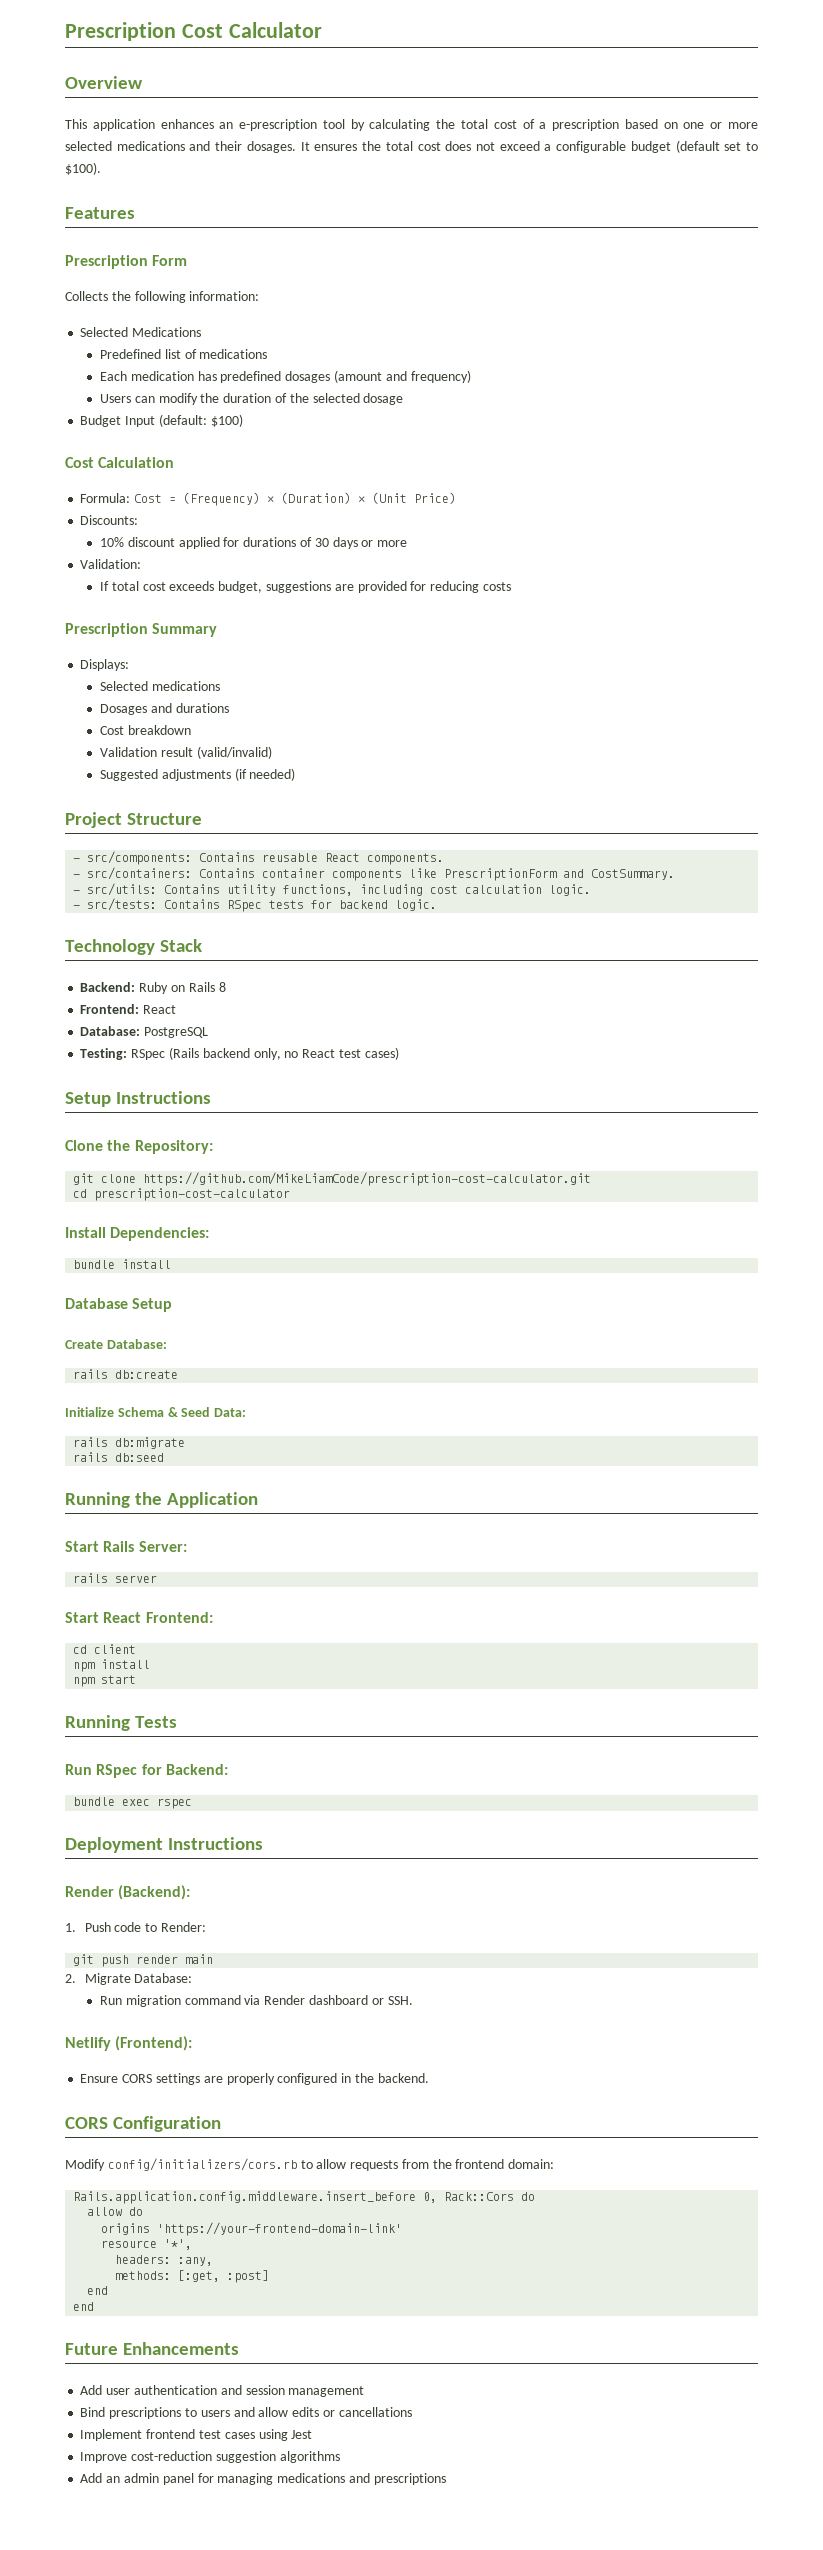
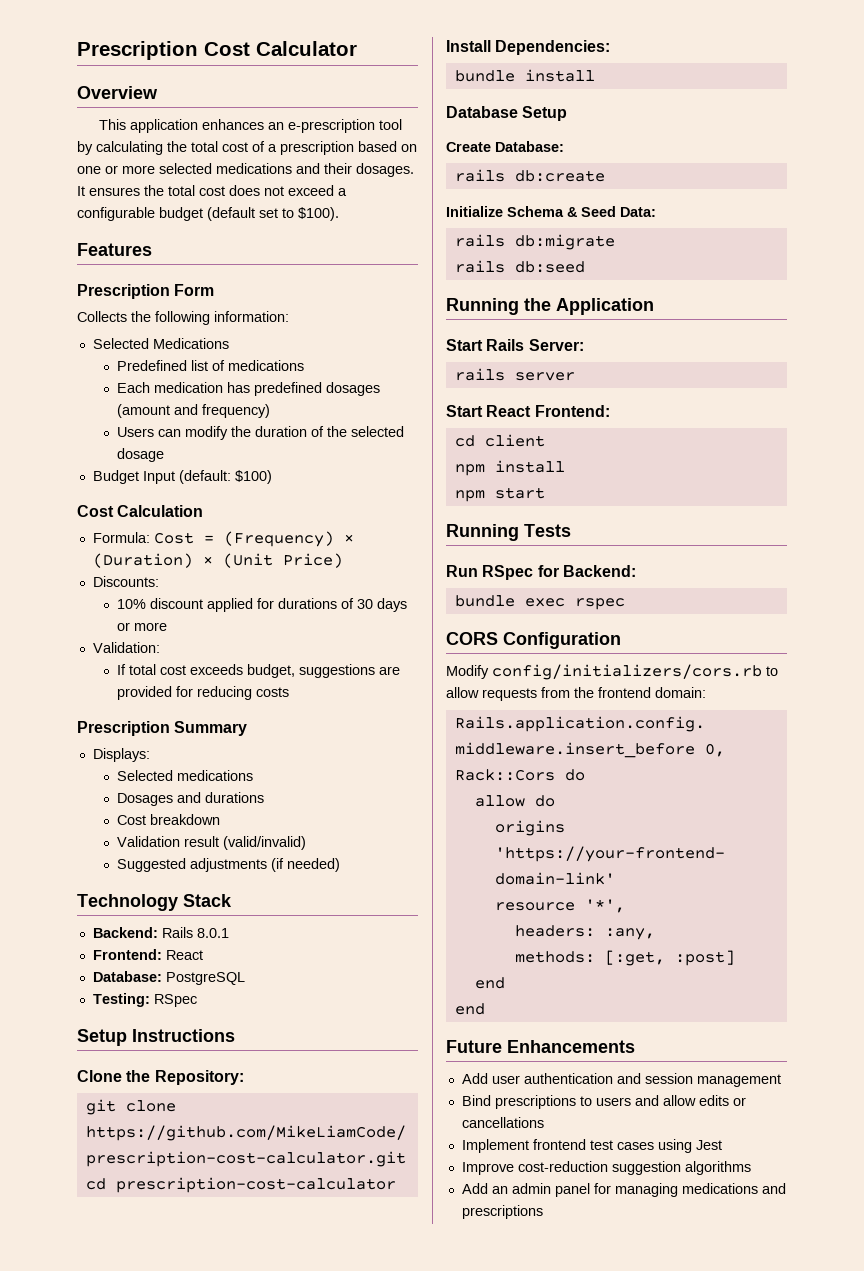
- Project Structure
- - src/components: Contains reusable React components.
- - src/containers: Contains container components like PrescriptionForm and CostSummary.
- - src/utils: Contains utility functions, including cost calculation logic.
- - src/tests: Contains RSpec tests for backend logic.
- Backend: Ruby on Rails 8
+ Backend: Rails 8.0.1
- Testing: RSpec (Rails backend only, no React test cases)
+ Testing: RSpec
- Deployment Instructions
- Render (Backend):
- 1. Push code to Render:
- git push render main
- 2. Migrate Database:
- Run migration command via Render dashboard or SSH.
- Netlify (Frontend):
- Ensure CORS settings are properly configured in the backend.

